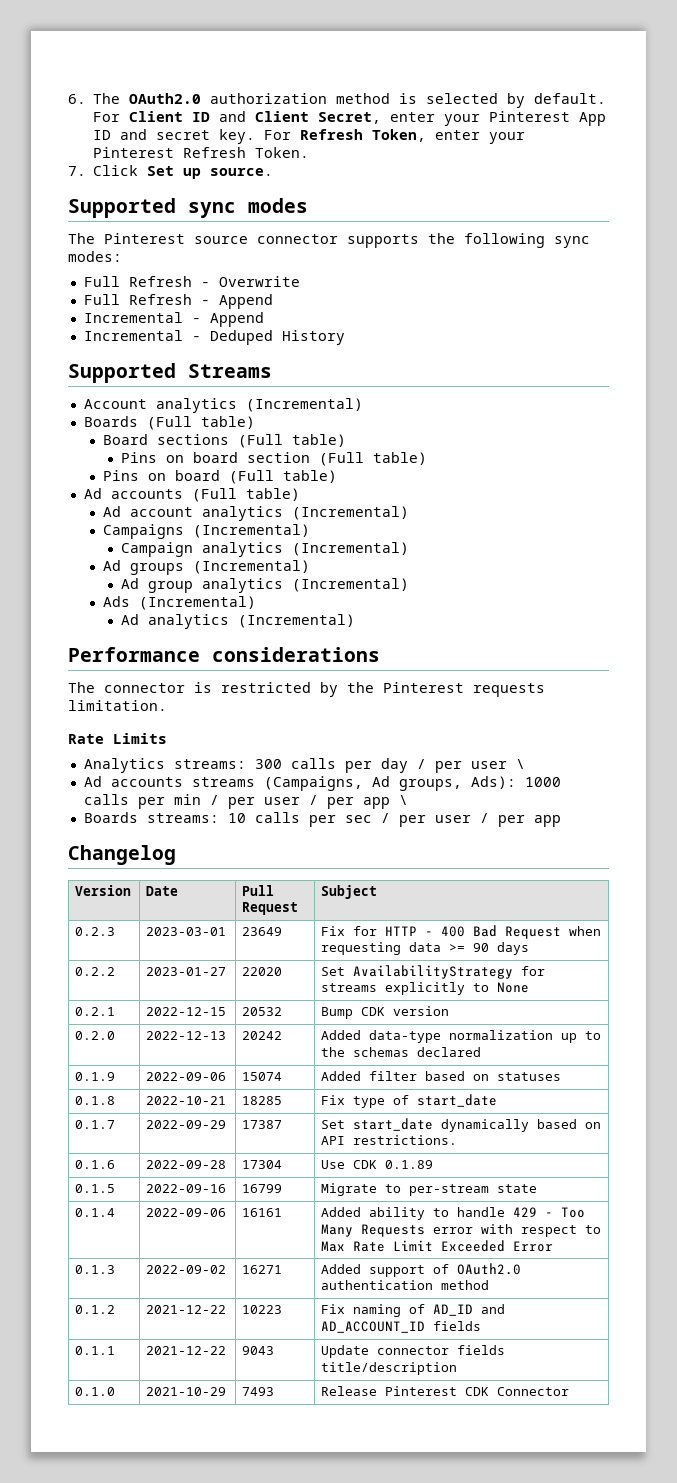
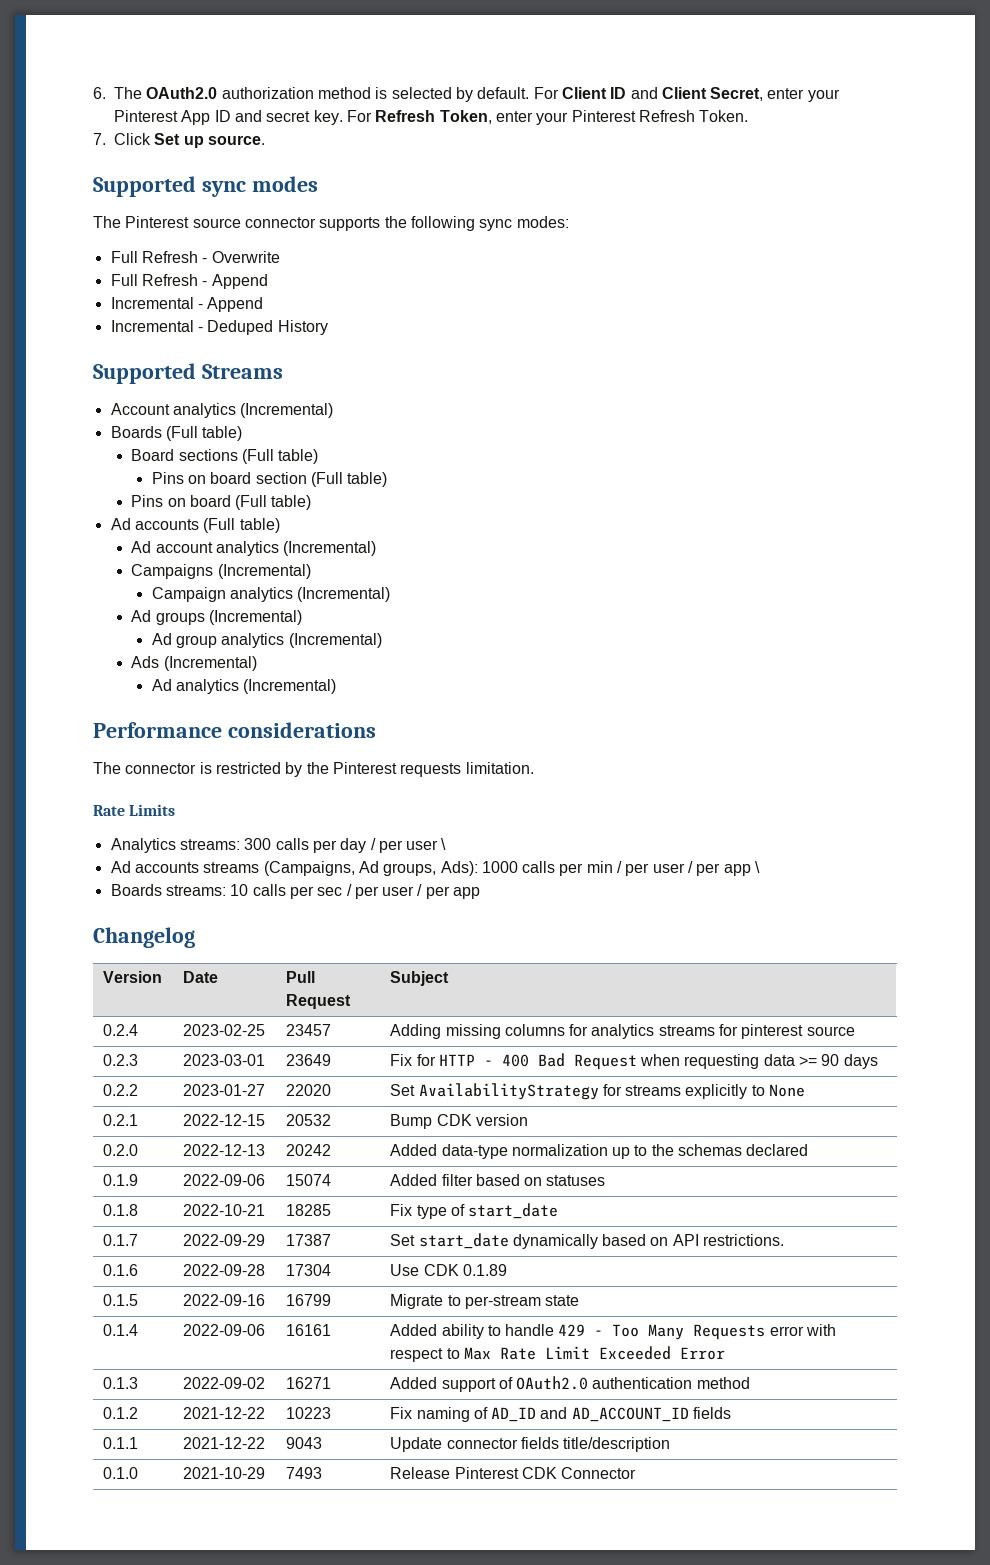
+ 0.2.4 | 2023-02-25 | 23457 | Adding missing columns for analytics streams for pinterest source

